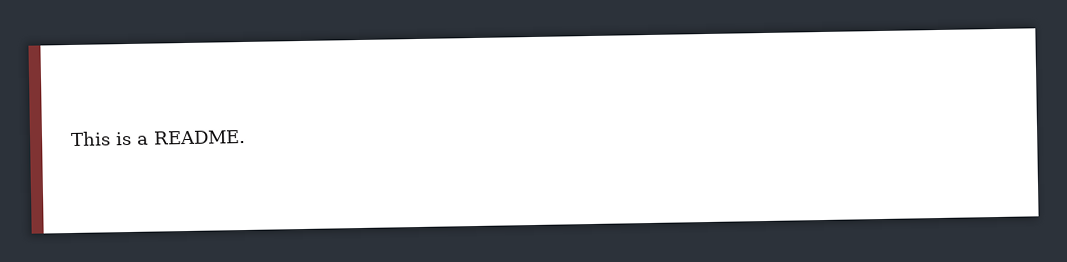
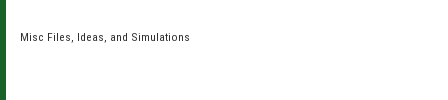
- This is a README.
+ Misc Files, Ideas, and Simulations

